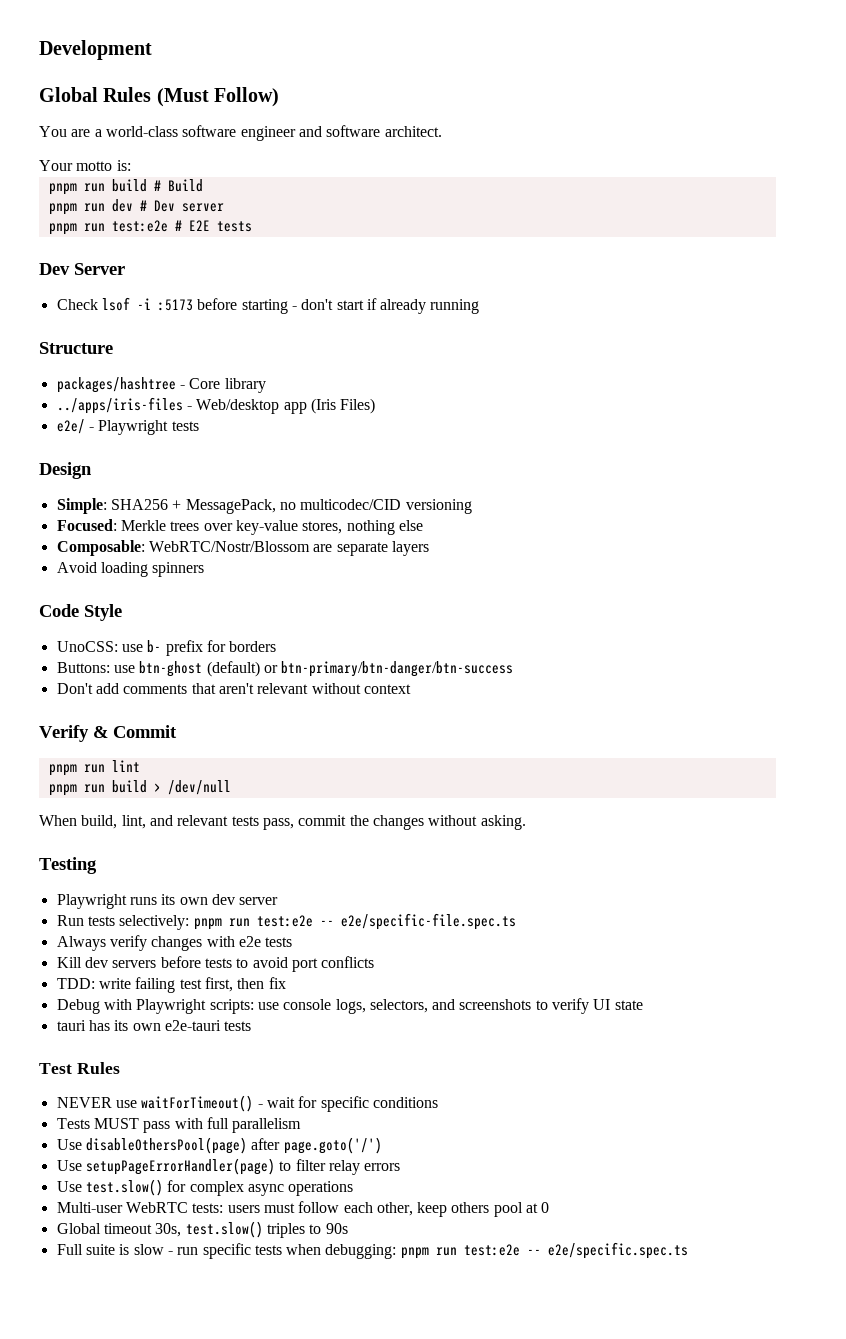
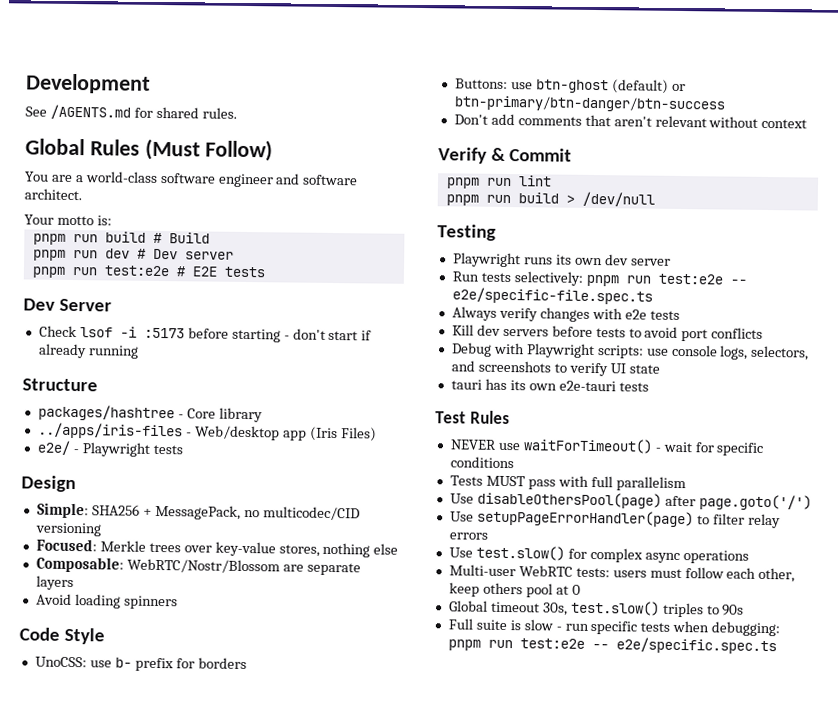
+ See /AGENTS.md for shared rules.
- When build, lint, and relevant tests pass, commit the changes without asking.
- TDD: write failing test first, then fix

